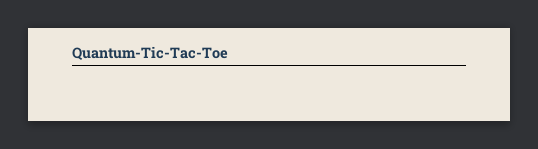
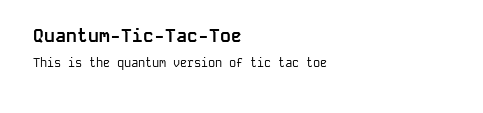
+ This is the quantum version of tic tac toe

